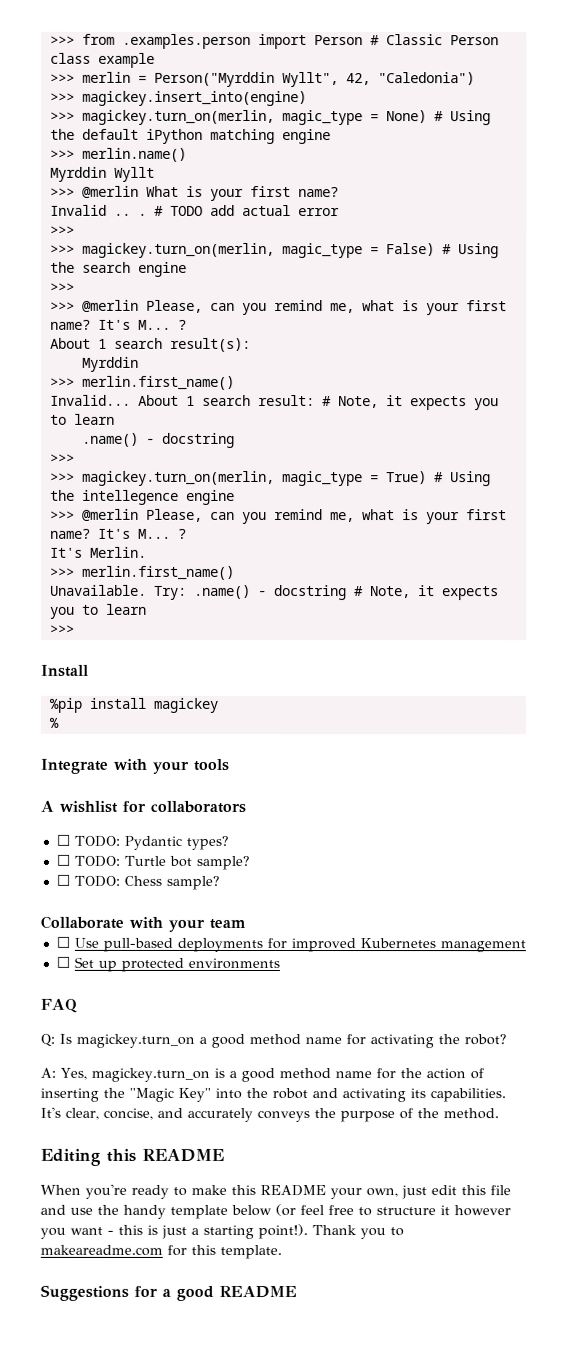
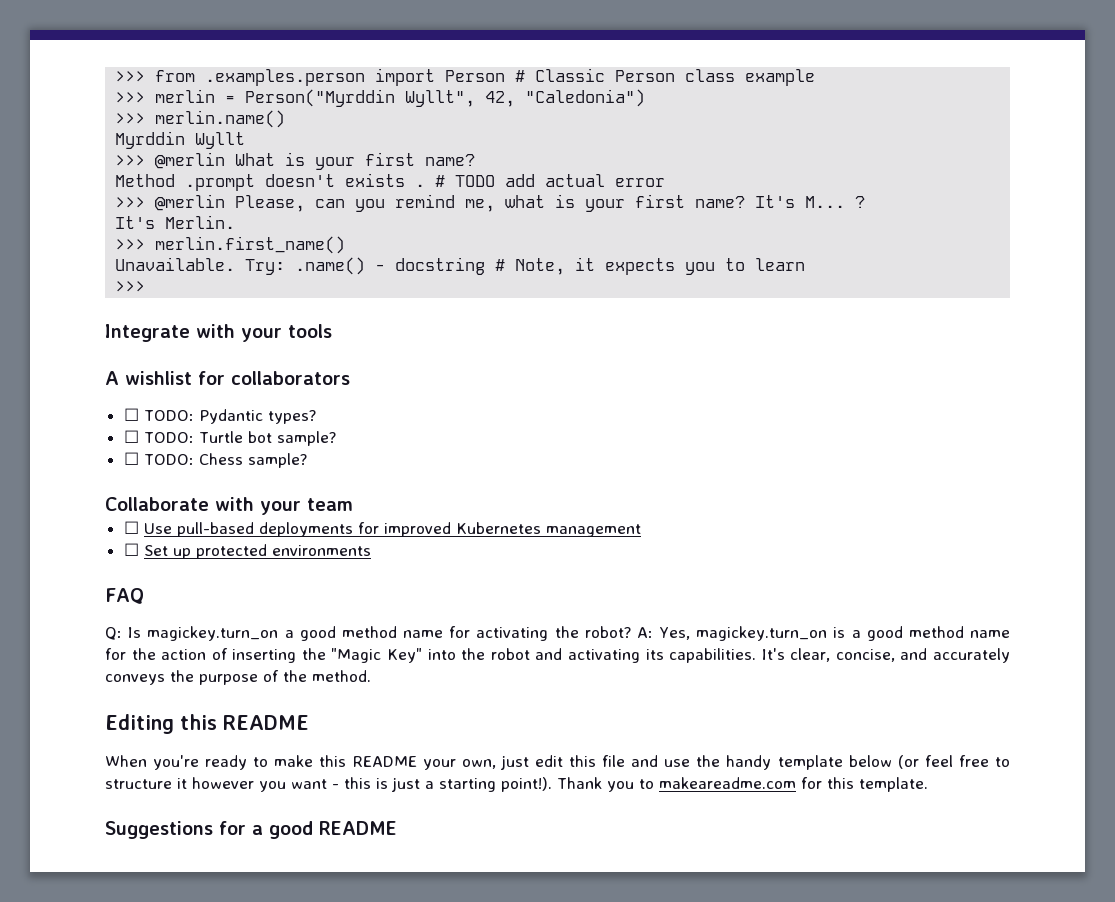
- >>> magickey.insert_into(engine)
- >>> magickey.turn_on(merlin, magic_type = None) # Using the default iPython matching engine
- Invalid .. .
+ Method .prompt doesn't exists .
  # TODO add actual error
- >>>
- >>> magickey.turn_on(merlin, magic_type = False) # Using the search engine
- >>>
- >>> @merlin Please, can you remind me, what is your first name? It's M... ?
- About 1 search result(s):
- Myrddin
- >>> merlin.first_name()
- Invalid... About 1 search result: # Note, it expects you to learn
- .name() - docstring
- >>>
- >>> magickey.turn_on(merlin, magic_type = True) # Using the intellegence engine
- Install
- %pip install magickey
- %
- Q: Is magickey.turn_on a good method name for activating the robot?
- A: Yes, magickey.turn_on is a good method name for the action of inserting the "Magic Key" into the robot and activating its capabilities.
+ Q: Is magickey.turn_on a good method name for activating the robot? A: Yes, magickey.turn_on is a good method name for the action of inserting the "Magic Key" into the robot and activating its capabilities.

